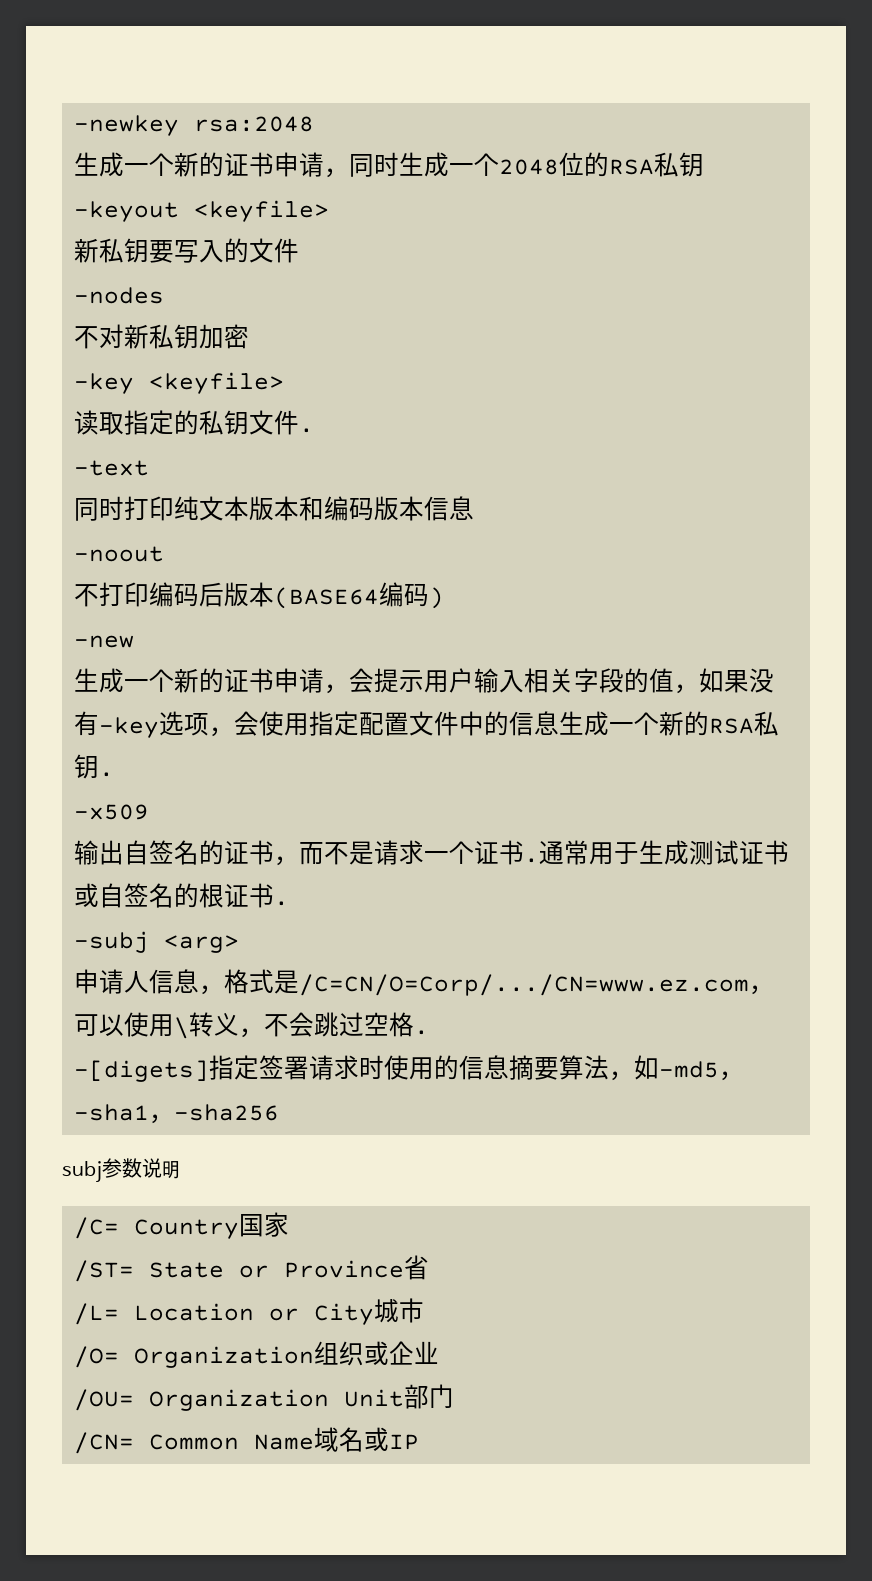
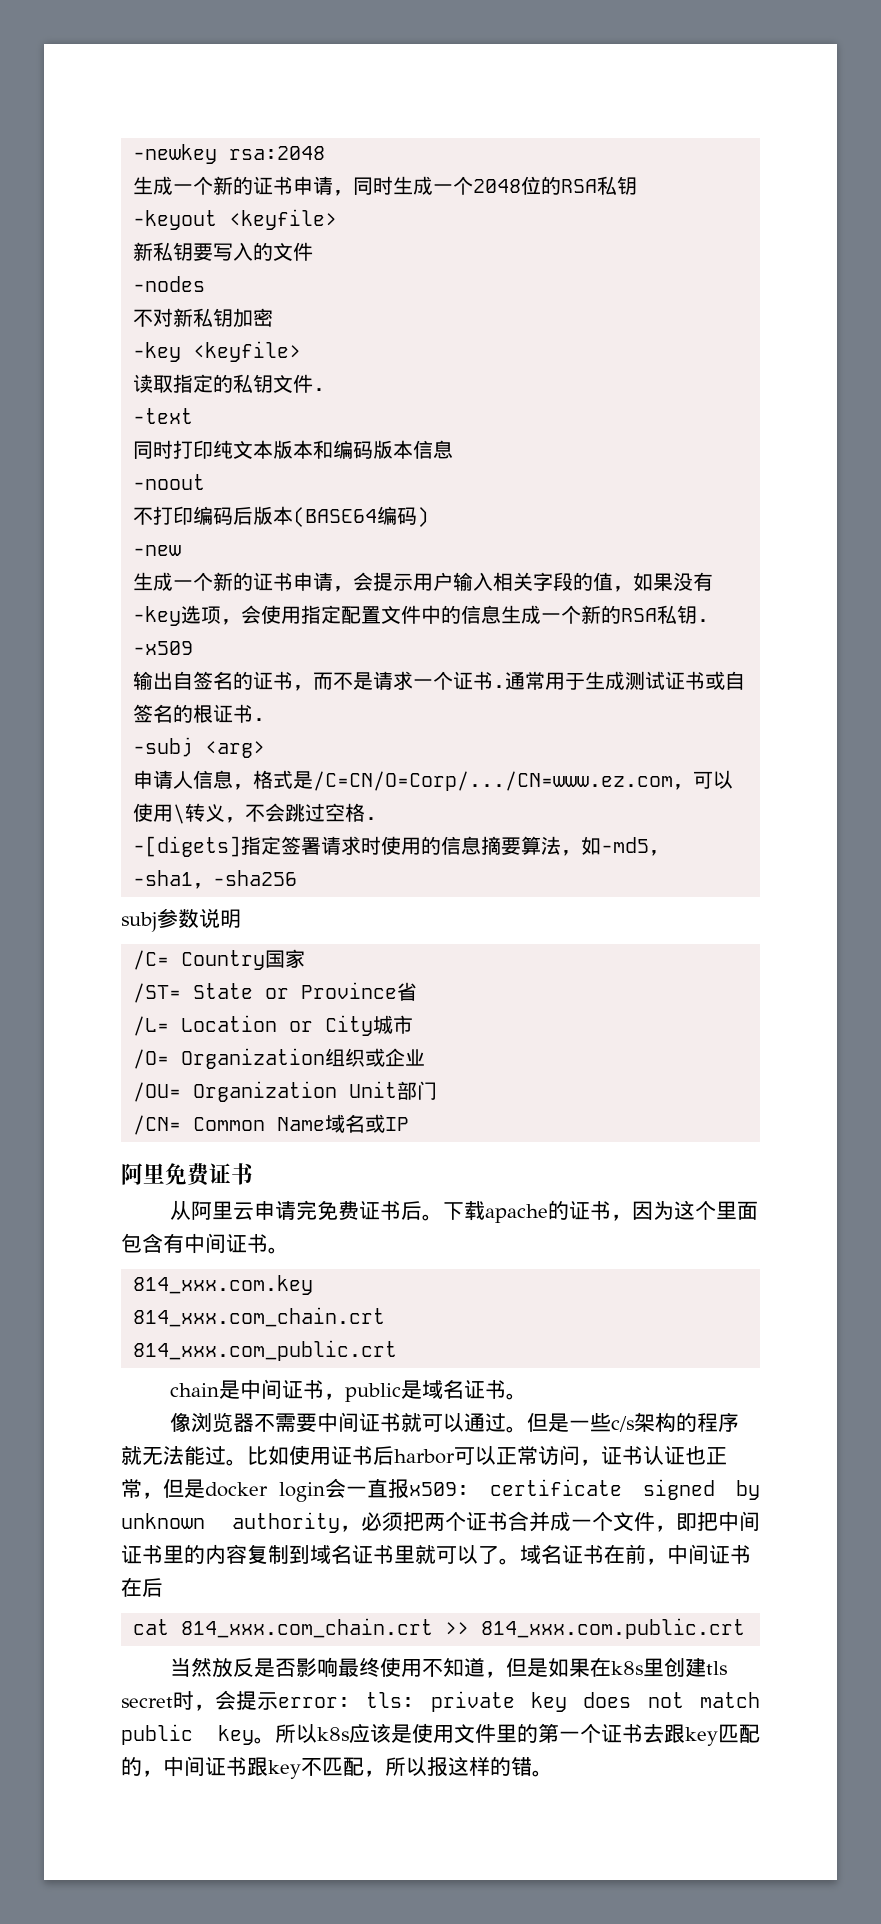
+ 阿里免费证书
+ 从阿里云申请完免费证书后。下载apache的证书，因为这个里面包含有中间证书。
+ 814_xxx.com.key
+ 814_xxx.com_chain.crt
+ 814_xxx.com_public.crt
+ chain是中间证书，public是域名证书。
+ 像浏览器不需要中间证书就可以通过。但是一些c/s架构的程序就无法能过。比如使用证书后harbor可以正常访问，证书认证也正常，但是docker login会一直报x509: certificate signed by unknown authority，必须把两个证书合并成一个文件，即把中间证书里的内容复制到域名证书里就可以了。域名证书在前，中间证书在后
+ cat 814_xxx.com_chain.crt >> 814_xxx.com.public.crt
+ 当然放反是否影响最终使用不知道，但是如果在k8s里创建tls secret时，会提示error: tls: private key does not match public key。所以k8s应该是使用文件里的第一个证书去跟key匹配的，中间证书跟key不匹配，所以报这样的错。

